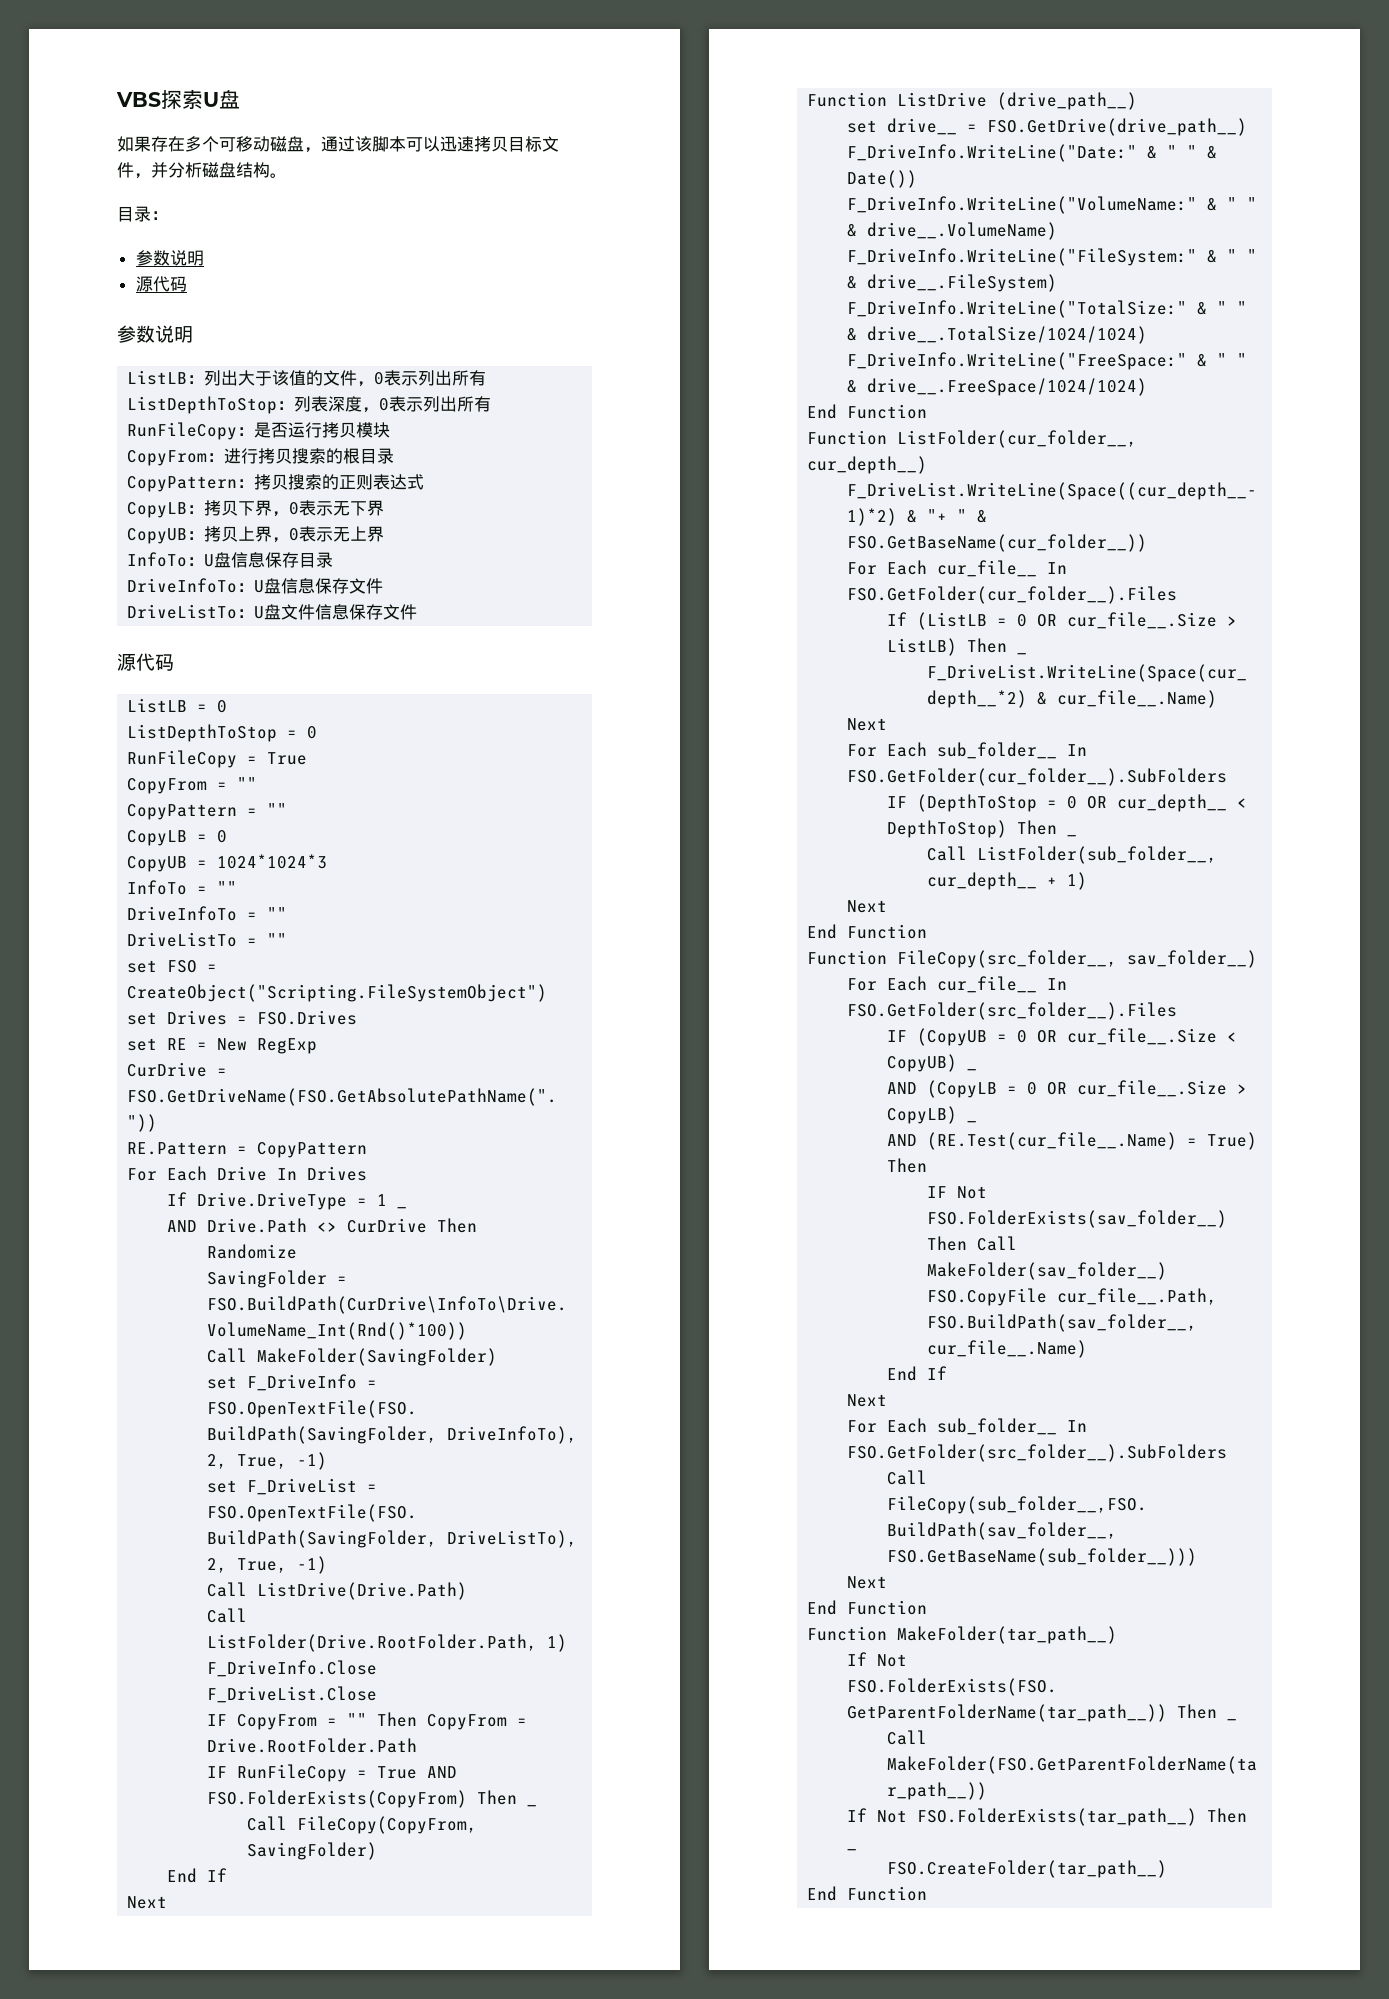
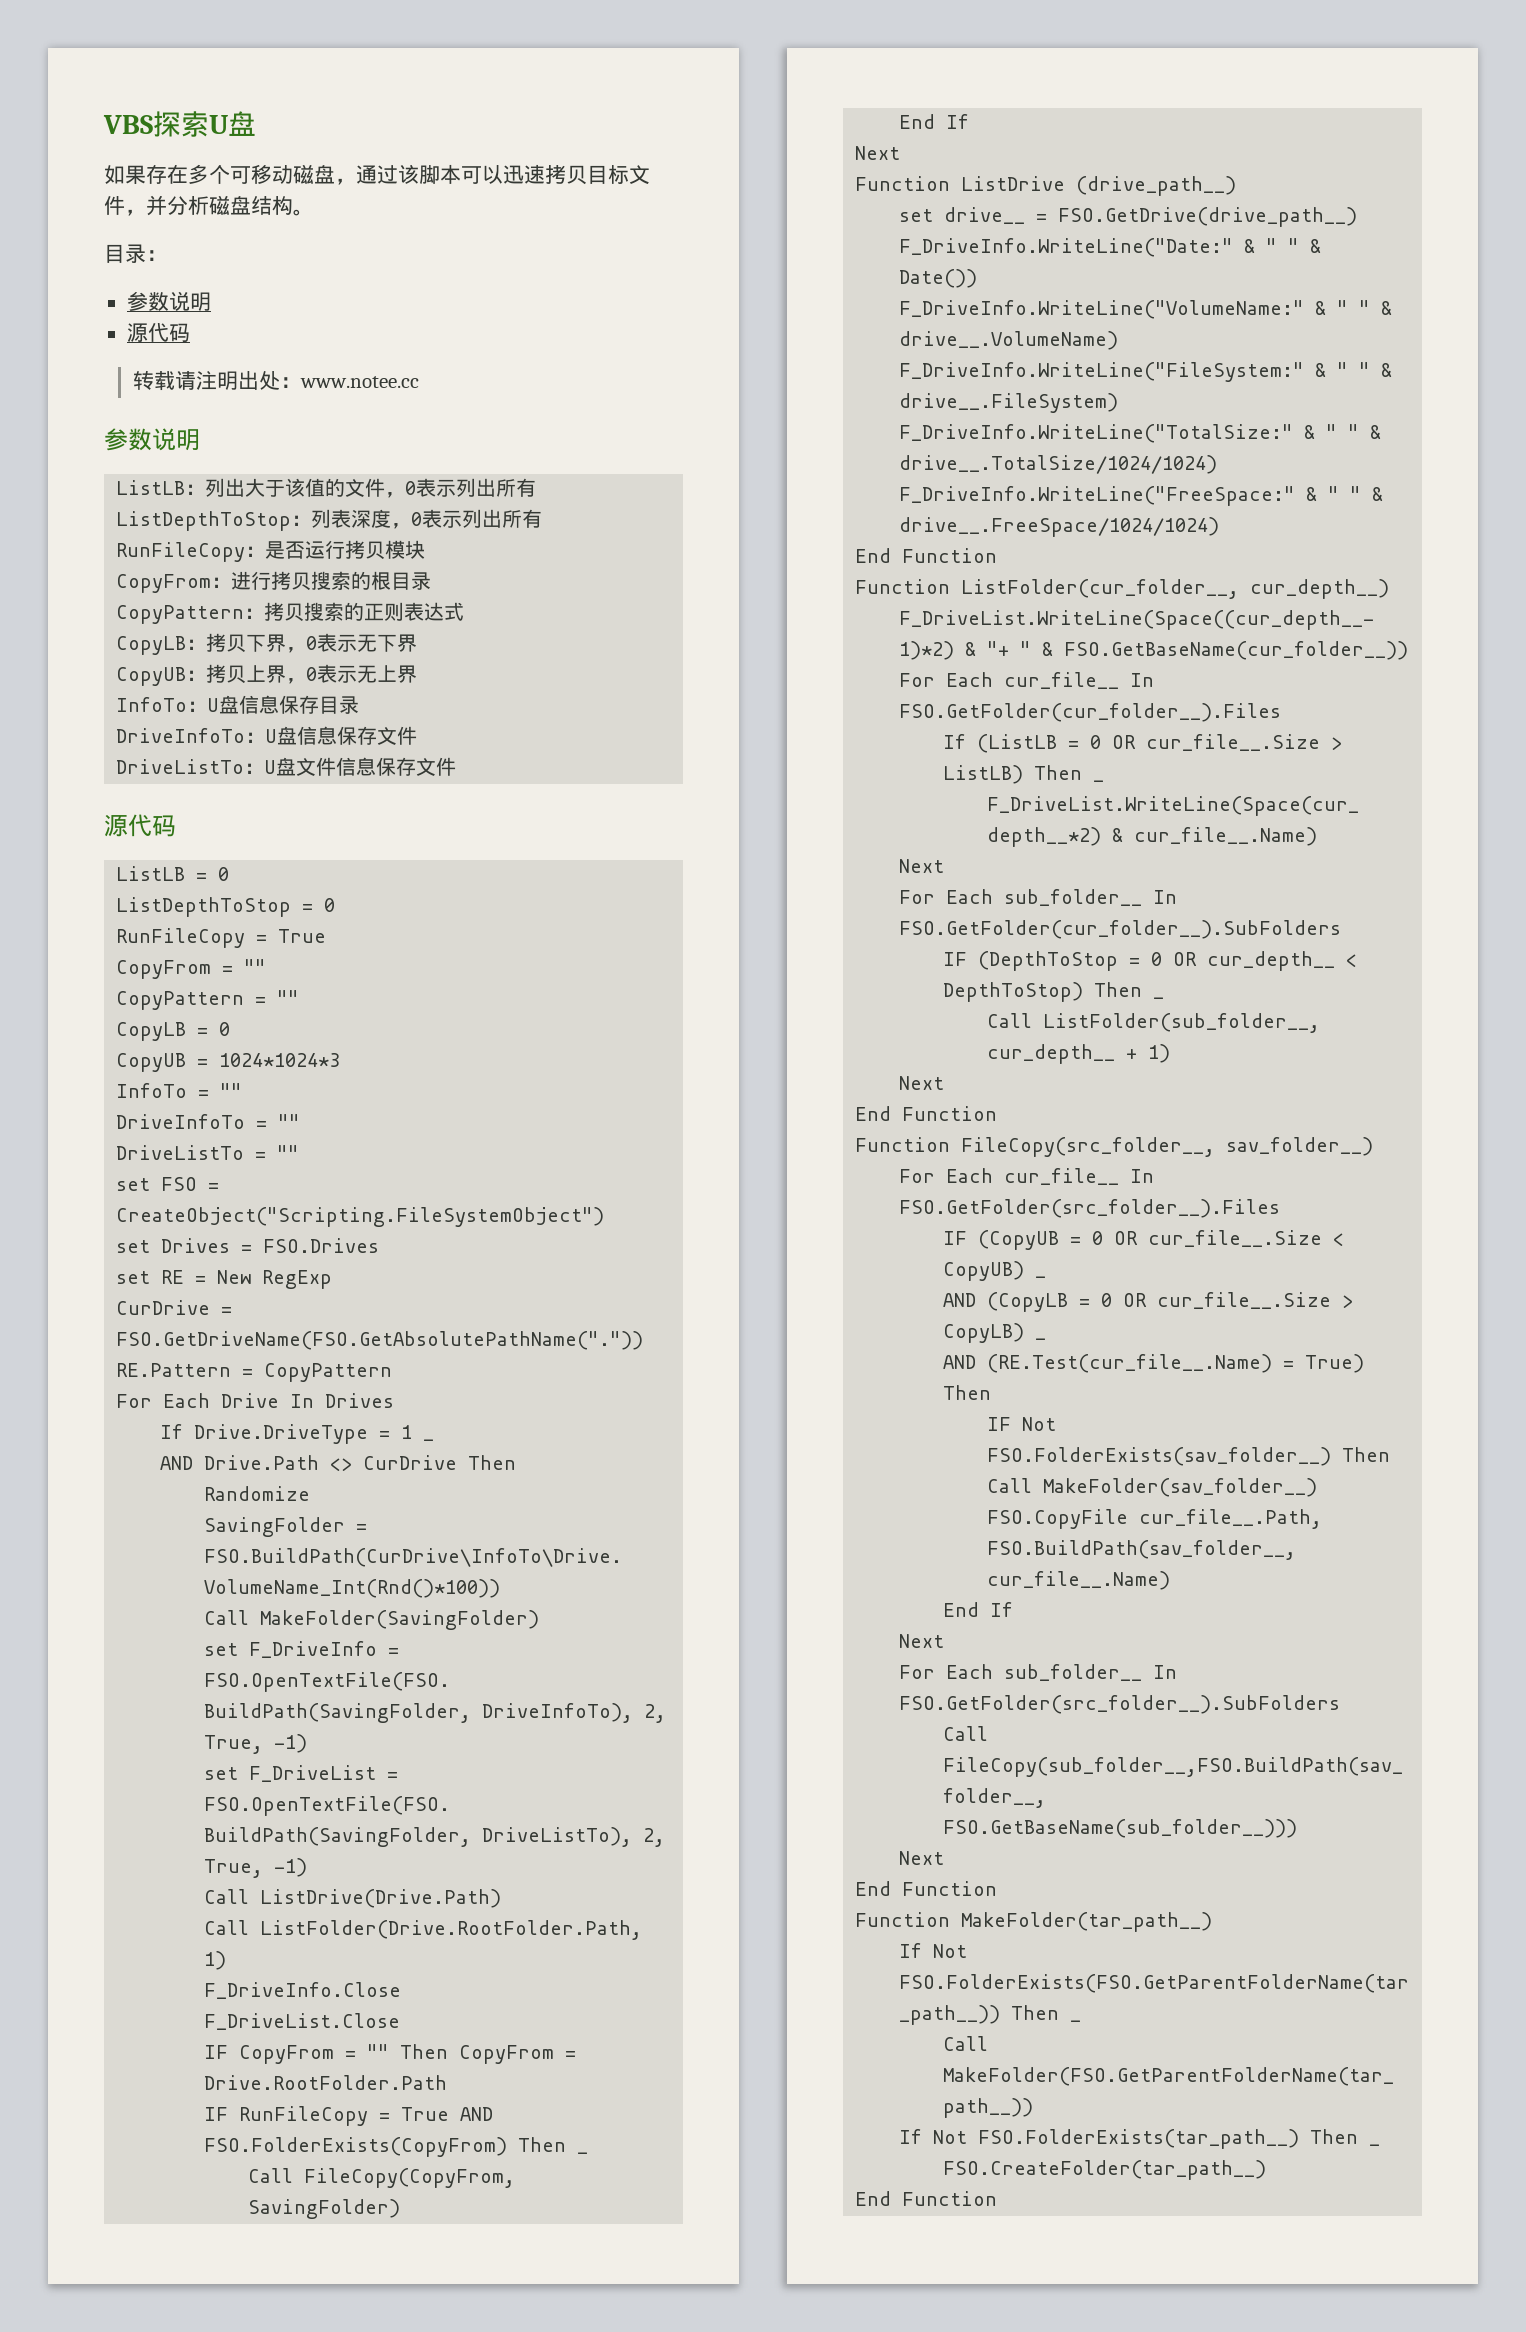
+ 转载请注明出处：www.notee.cc

